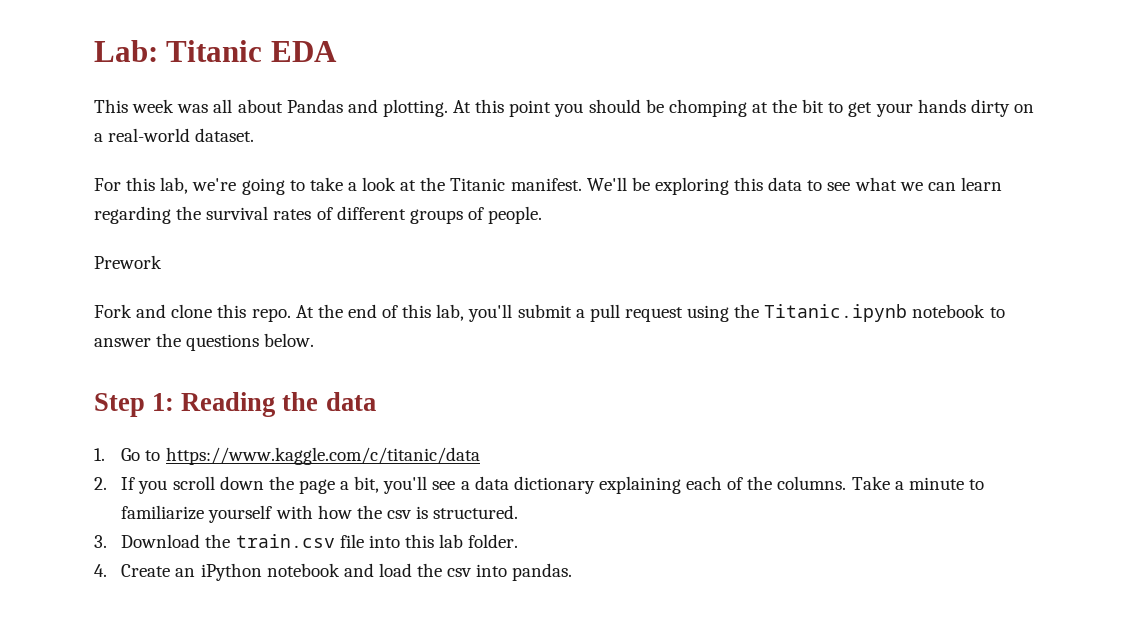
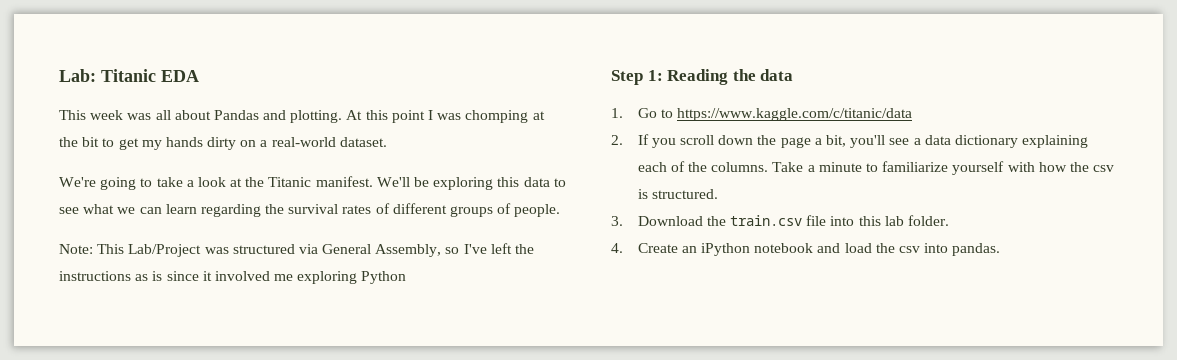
- At this point you should be chomping at the bit to get your hands dirty on a real-world dataset.
+ At this point I was chomping at the bit to get my hands dirty on a real-world dataset.
- For this lab, we're going to take a look at the Titanic manifest.
+ We're going to take a look at the Titanic manifest.
- Prework
- Fork and clone this repo. At the end of this lab, you'll submit a pull request using the Titanic.ipynb notebook to answer the questions below.
+ Note: This Lab/Project was structured via General Assembly, so I've left the instructions as is since it involved me exploring Python

